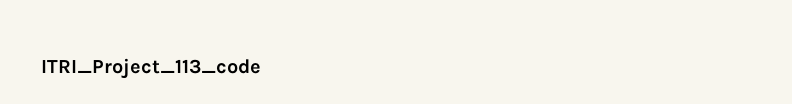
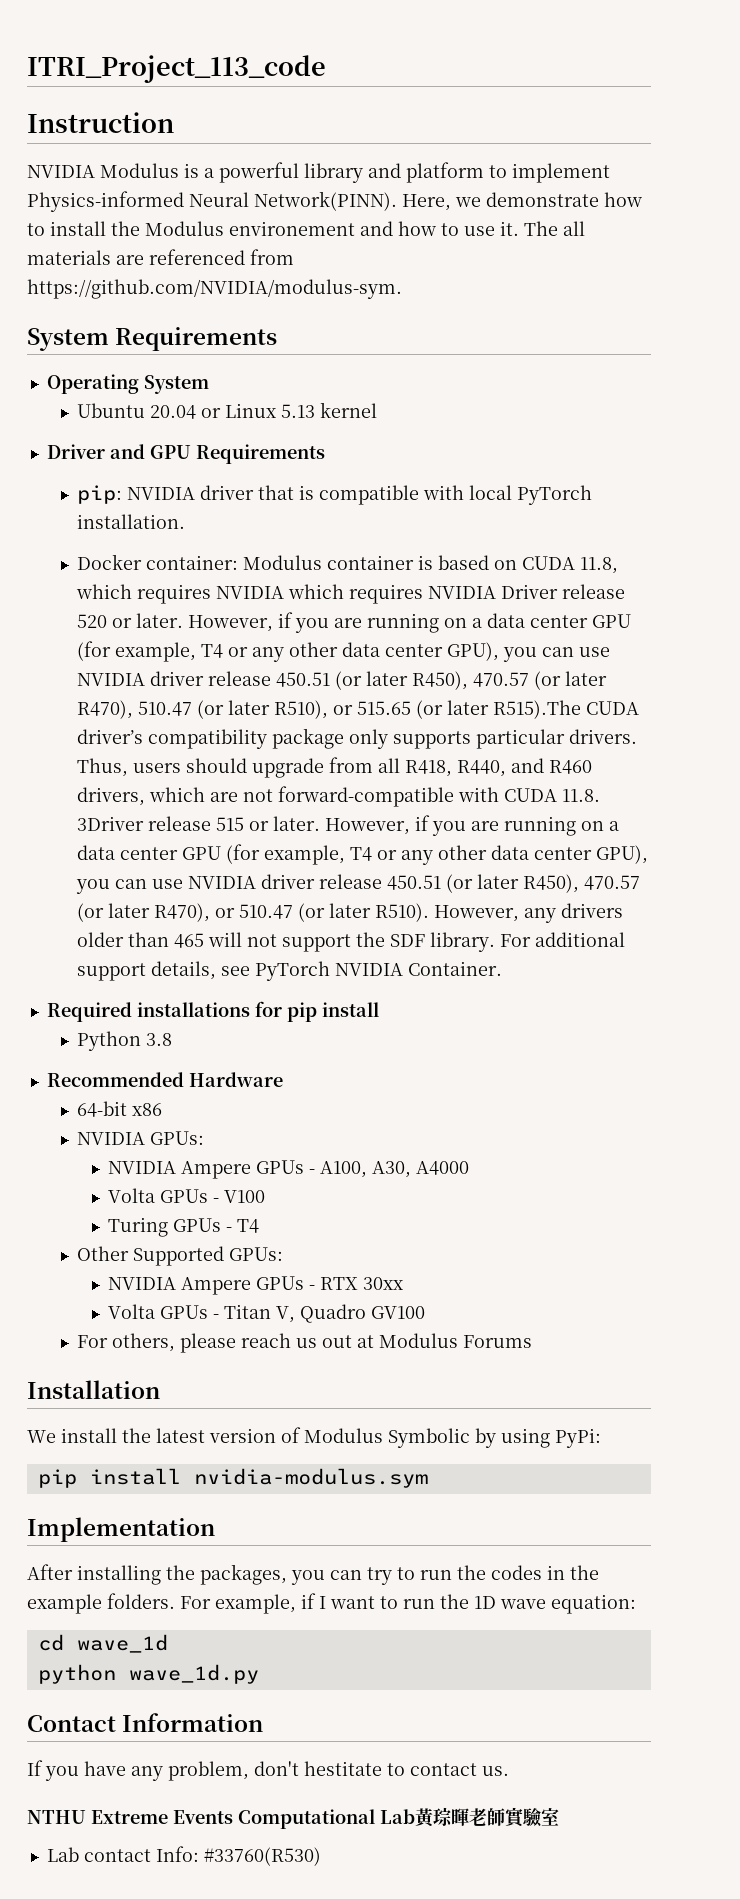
+ Instruction
+ NVIDIA Modulus is a powerful library and platform to implement Physics-informed Neural Network(PINN). Here, we demonstrate how to install the Modulus environement and how to use it. The all materials are referenced from https://github.com/NVIDIA/modulus-sym.
+ System Requirements
+ Operating System
+ Ubuntu 20.04 or Linux 5.13 kernel
+ Driver and GPU Requirements
+ pip: NVIDIA driver that is compatible with local PyTorch installation.
+ Docker container: Modulus container is based on CUDA 11.8, which requires NVIDIA which requires NVIDIA Driver release 520 or later. However, if you are running on a data center GPU (for example, T4 or any other data center GPU), you can use NVIDIA driver release 450.51 (or later R450), 470.57 (or later R470), 510.47 (or later R510), or 515.65 (or later R515).The CUDA driver’s compatibility package only supports particular drivers. Thus, users should upgrade from all R418, R440, and R460 drivers, which are not forward-compatible with CUDA 11.8. 3Driver release 515 or later. However, if you are running on a data center GPU (for example, T4 or any other data center GPU), you can use NVIDIA driver release 450.51 (or later R450), 470.57 (or later R470), or 510.47 (or later R510). However, any drivers older than 465 will not support the SDF library. For additional support details, see PyTorch NVIDIA Container.
+ Required installations for pip install
+ Python 3.8
+ Recommended Hardware
+ 64-bit x86
+ NVIDIA GPUs:
+ NVIDIA Ampere GPUs - A100, A30, A4000
+ Volta GPUs - V100
+ Turing GPUs - T4
+ Other Supported GPUs:
+ NVIDIA Ampere GPUs - RTX 30xx
+ Volta GPUs - Titan V, Quadro GV100
+ For others, please reach us out at Modulus Forums
+ Installation
+ We install the latest version of Modulus Symbolic by using PyPi:
+ pip install nvidia-modulus.sym
+ Implementation
+ After installing the packages, you can try to run the codes in the example folders. For example, if I want to run the 1D wave equation:
+ cd wave_1d
+ python wave_1d.py
+ Contact Information
+ If you have any problem, don't hestitate to contact us.
+ NTHU Extreme Events Computational Lab黃琮暉老師實驗室
+ Lab contact Info: #33760(R530)

